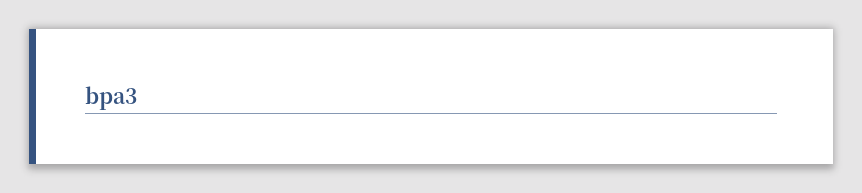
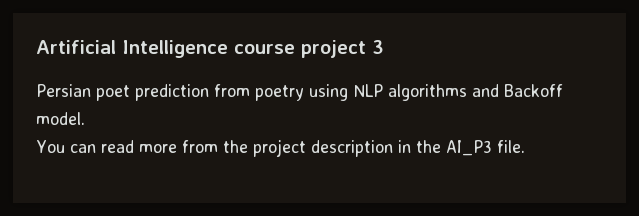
- bpa3
+ Artificial Intelligence course project 3
+ Persian poet prediction from poetry using NLP algorithms and Backoff model.
+ You can read more from the project description in the AI_P3 file.

